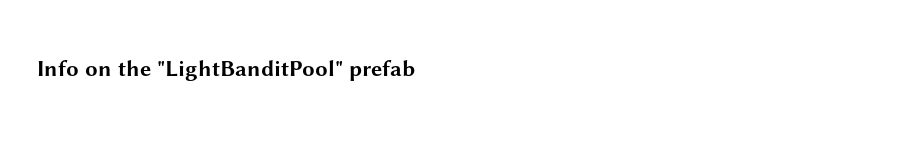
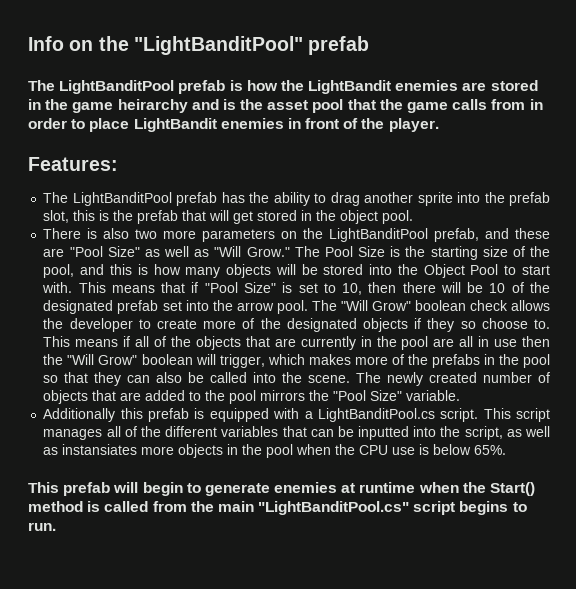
+ The LightBanditPool prefab is how the LightBandit enemies are stored in the game heirarchy and is the asset pool that the game calls from in order to place LightBandit enemies in front of the player.
+ Features:
+ The LightBanditPool prefab has the ability to drag another sprite into the prefab slot, this is the prefab that will get stored in the object pool.
+ There is also two more parameters on the LightBanditPool prefab, and these are "Pool Size" as well as "Will Grow." The Pool Size is the starting size of the pool, and this is how many objects will be stored into the Object Pool to start with. This means that if "Pool Size" is set to 10, then there will be 10 of the designated prefab set into the arrow pool. The "Will Grow" boolean check allows the developer to create more of the designated objects if they so choose to. This means if all of the objects that are currently in the pool are all in use then the "Will Grow" boolean will trigger, which makes more of the prefabs in the pool so that they can also be called into the scene. The newly created number of objects that are added to the pool mirrors the "Pool Size" variable.
+ Additionally this prefab is equipped with a LightBanditPool.cs script. This script manages all of the different variables that can be inputted into the script, as well as instansiates more objects in the pool when the CPU use is below 65%.
+ This prefab will begin to generate enemies at runtime when the Start() method is called from the main "LightBanditPool.cs" script begins to run.

